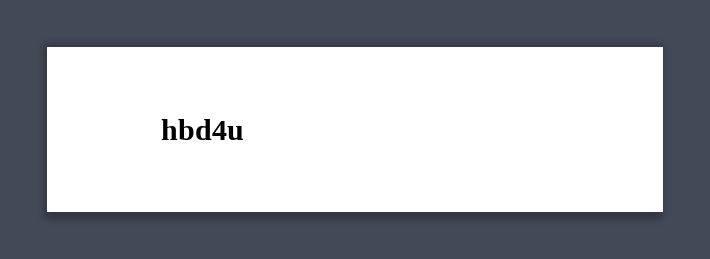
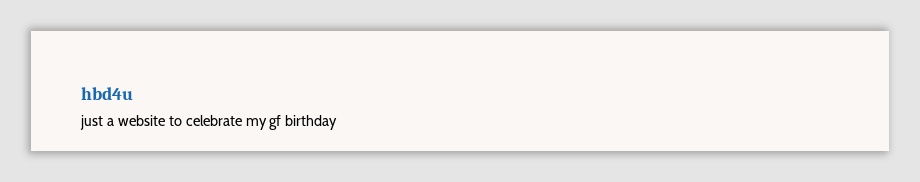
+ just a website to celebrate my gf birthday

